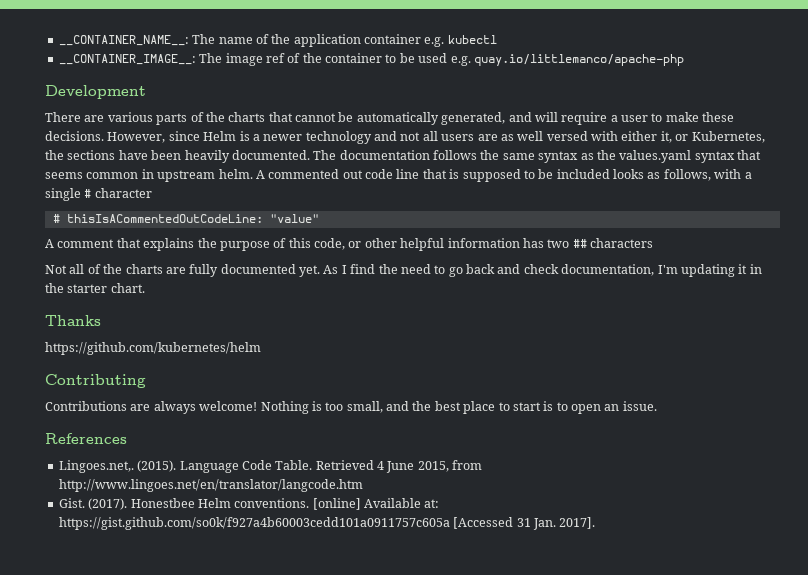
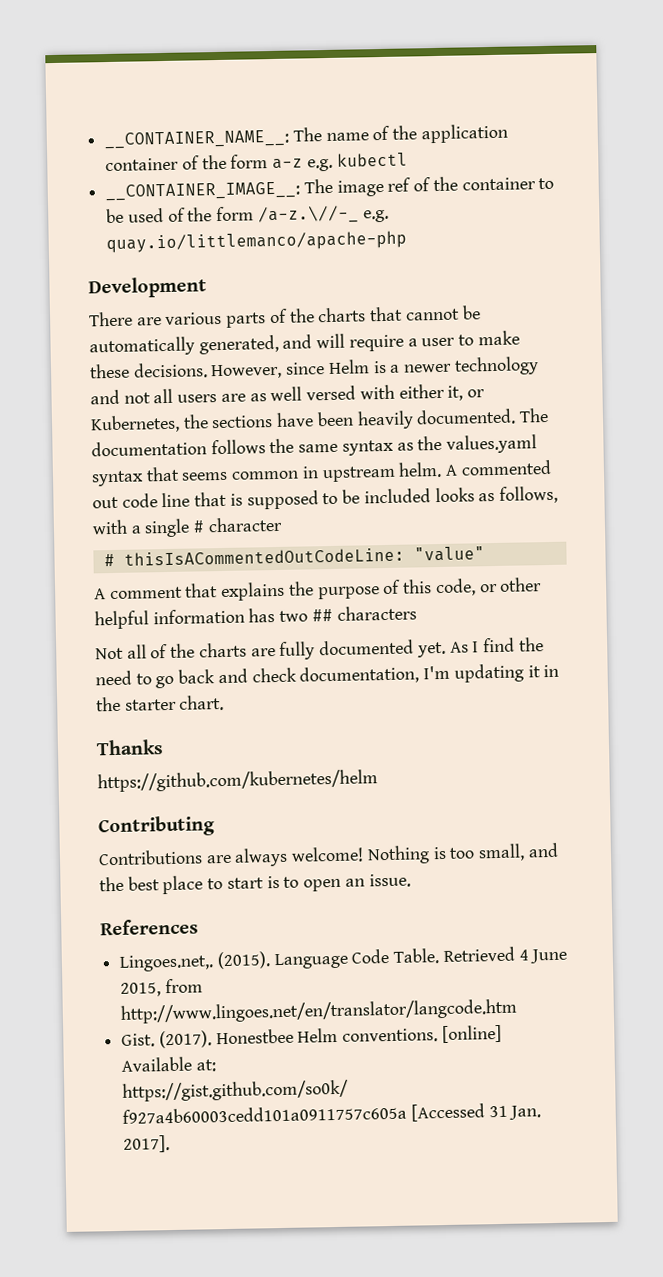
- __CONTAINER_NAME__: The name of the application container e.g. kubectl
+ __CONTAINER_NAME__: The name of the application container of the form a-z e.g. kubectl
- __CONTAINER_IMAGE__: The image ref of the container to be used e.g. quay.io/littlemanco/apache-php
+ __CONTAINER_IMAGE__: The image ref of the container to be used of the form /a-z.\//-_ e.g. quay.io/littlemanco/apache-php

